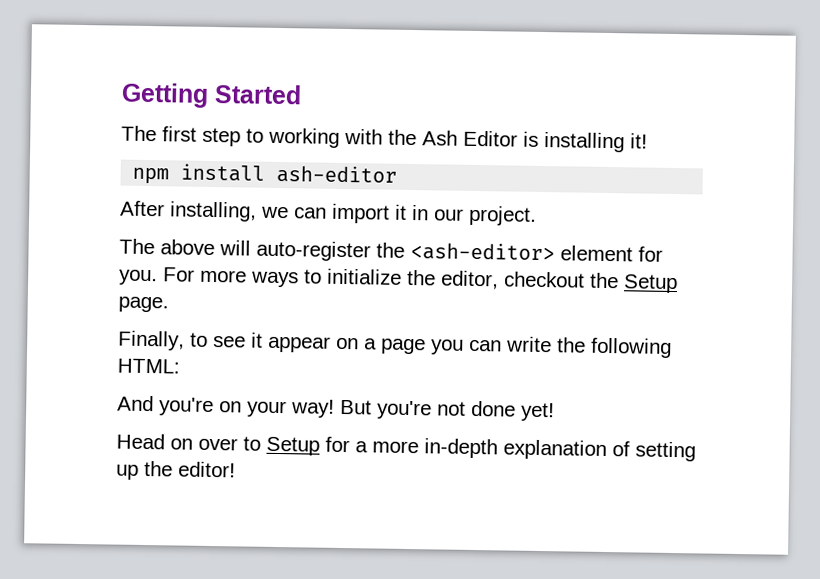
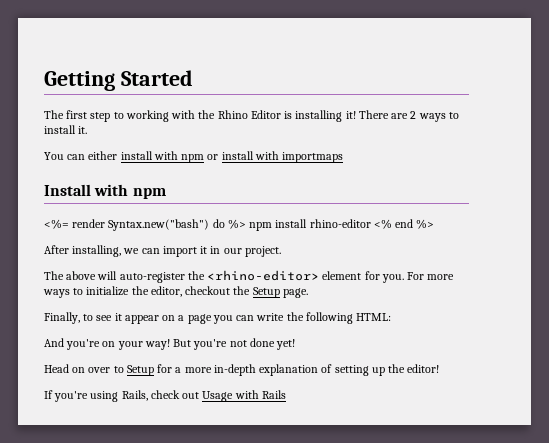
- The first step to working with the Ash Editor is installing it!
- npm install ash-editor
+ The first step to working with the Rhino Editor is installing it! There are 2 ways to install it.
+ You can either install with npm or install with importmaps
+ Install with npm
+ <%= render Syntax.new("bash") do %> npm install rhino-editor <% end %>
- The above will auto-register the <ash-editor> element for you.
+ The above will auto-register the <rhino-editor> element for you.
+ If you're using Rails, check out Usage with Rails

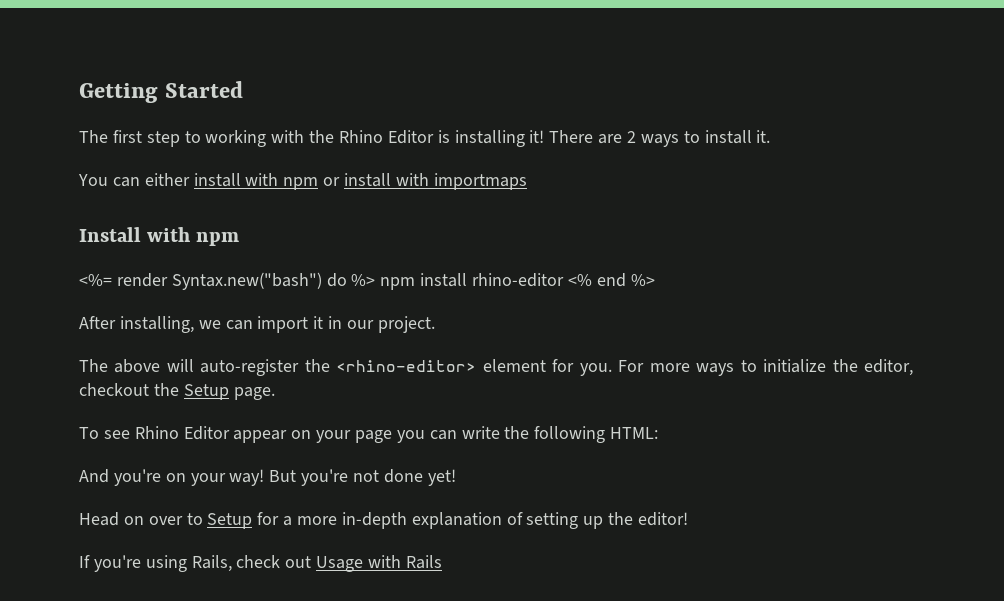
- Finally, to see it appear on a page you can write the following HTML:
+ To see Rhino Editor appear on your page you can write the following HTML:

